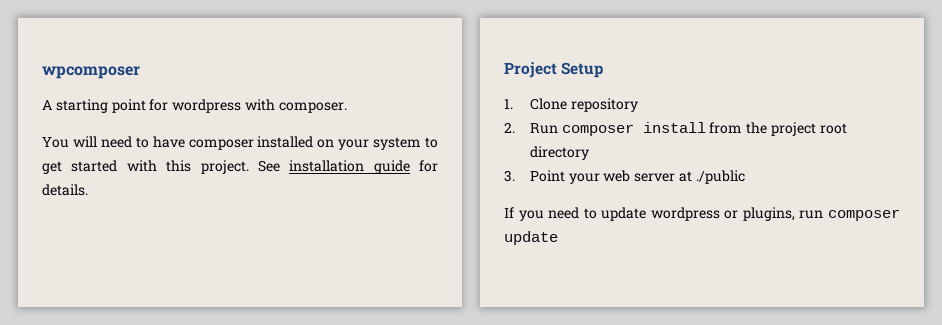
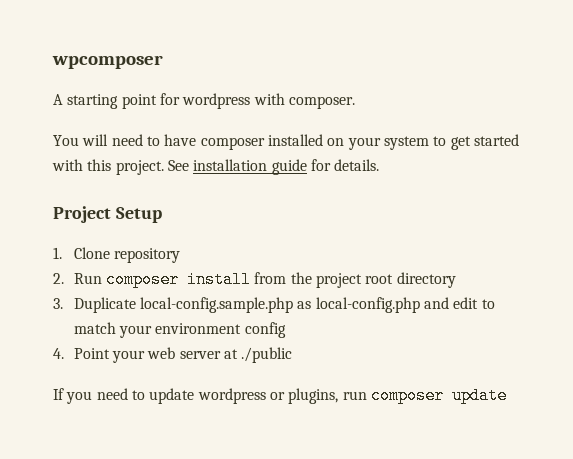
- 3. Point your web server at ./public
+ 3. Duplicate local-config.sample.php as local-config.php and edit to match your environment config
+ 4. Point your web server at ./public

